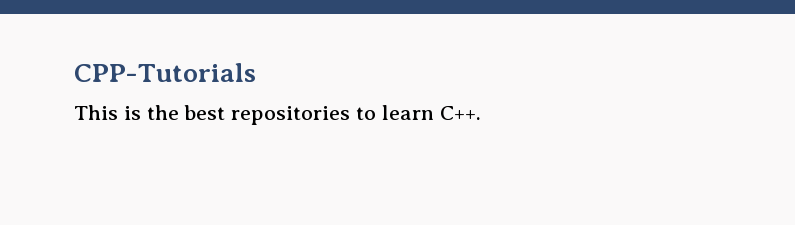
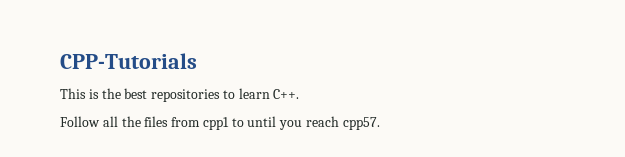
+ Follow all the files from cpp1 to until you reach cpp57.

